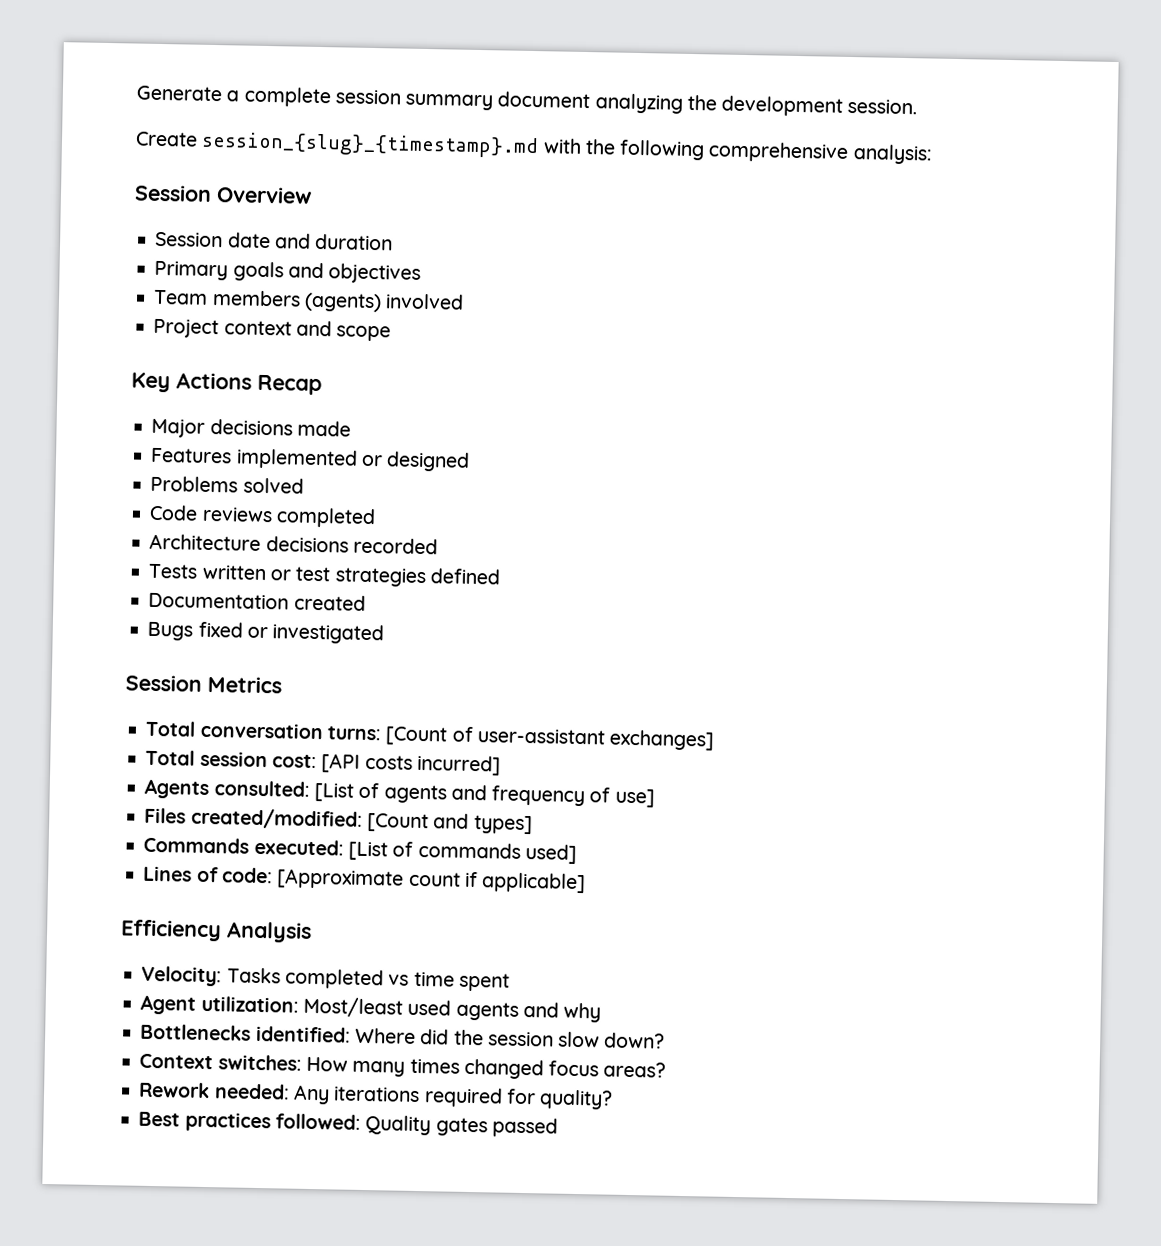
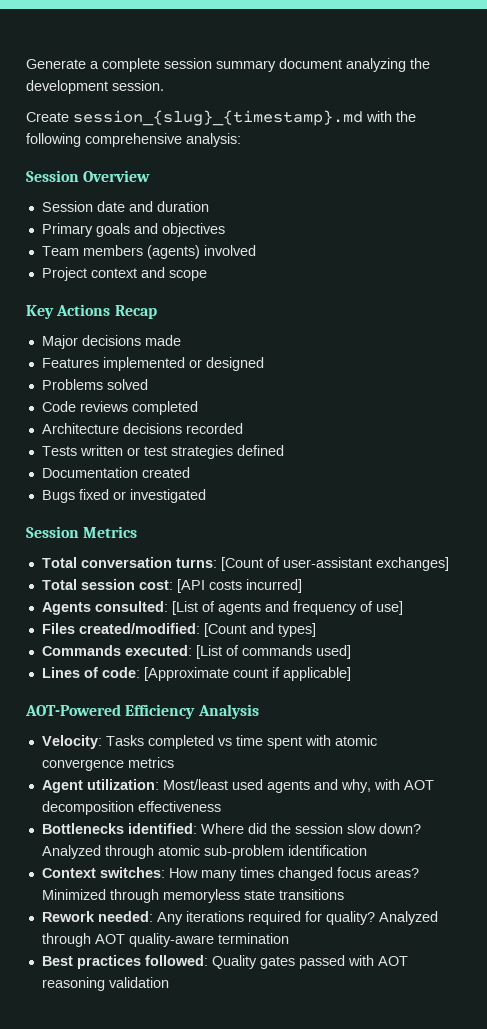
- Efficiency Analysis
+ AOT-Powered Efficiency Analysis
- Velocity: Tasks completed vs time spent
+ Velocity: Tasks completed vs time spent with atomic convergence metrics
- Agent utilization: Most/least used agents and why
+ Agent utilization: Most/least used agents and why, with AOT decomposition effectiveness
+ Analyzed through atomic sub-problem identification
+ Minimized through memoryless state transitions
+ Analyzed through AOT quality-aware termination
- Best practices followed: Quality gates passed
+ Best practices followed: Quality gates passed with AOT reasoning validation

